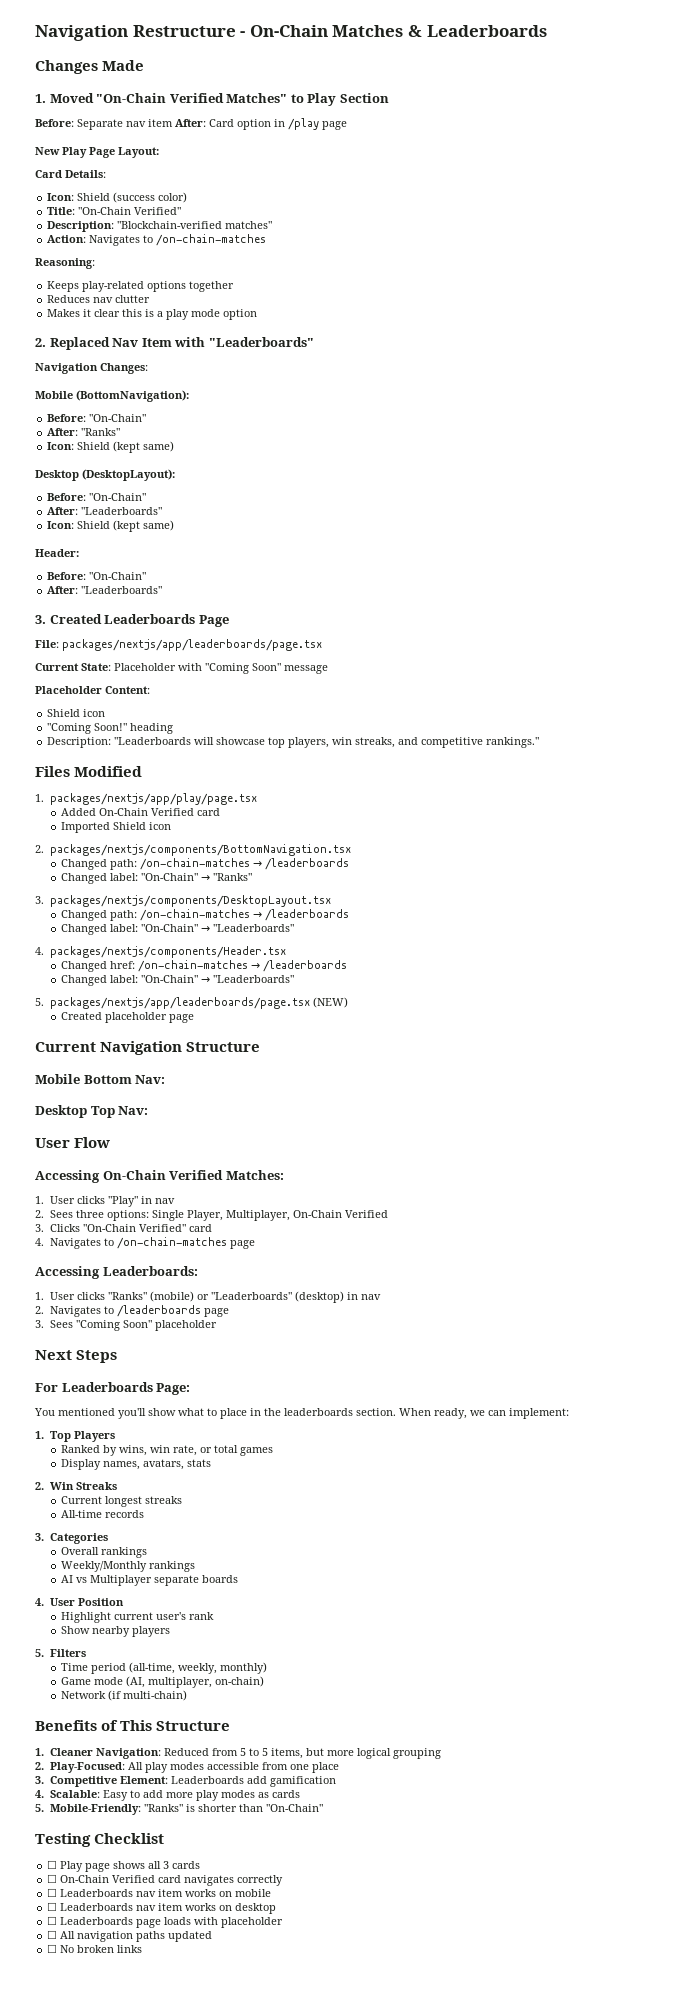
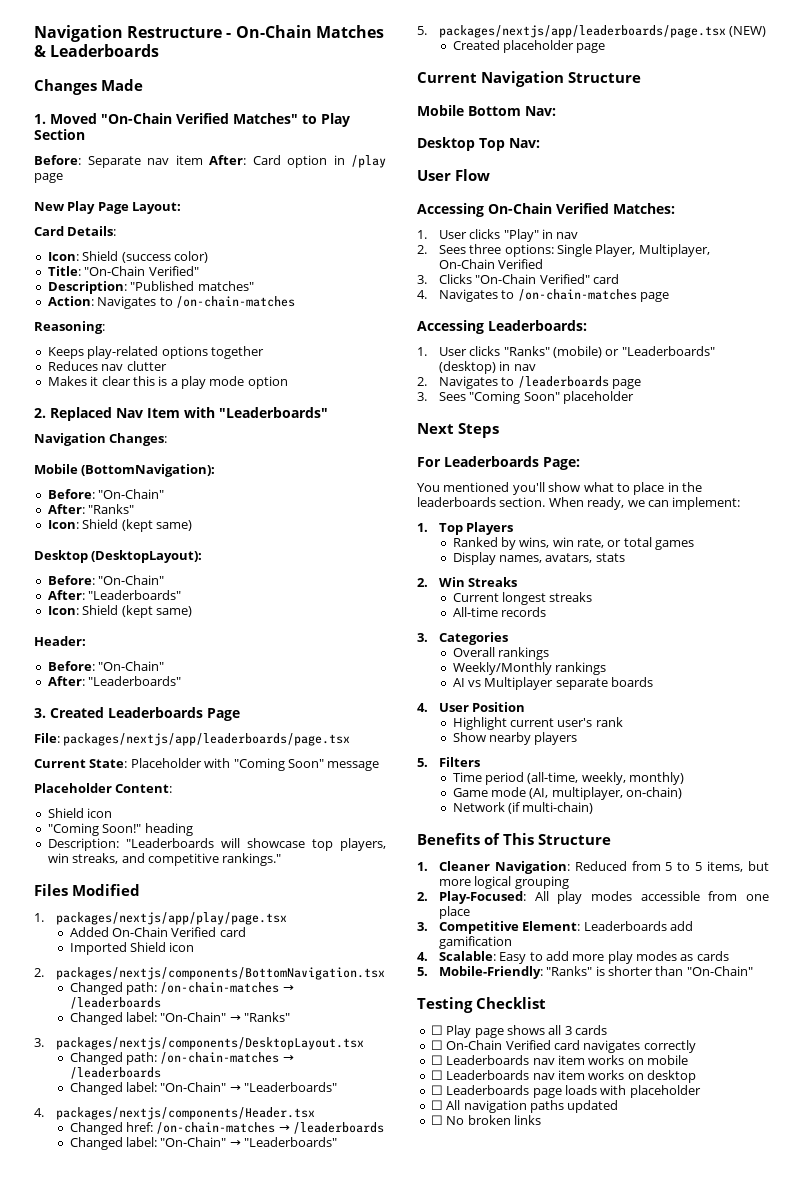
- Description: "Blockchain-verified matches"
+ Description: "Published matches"

